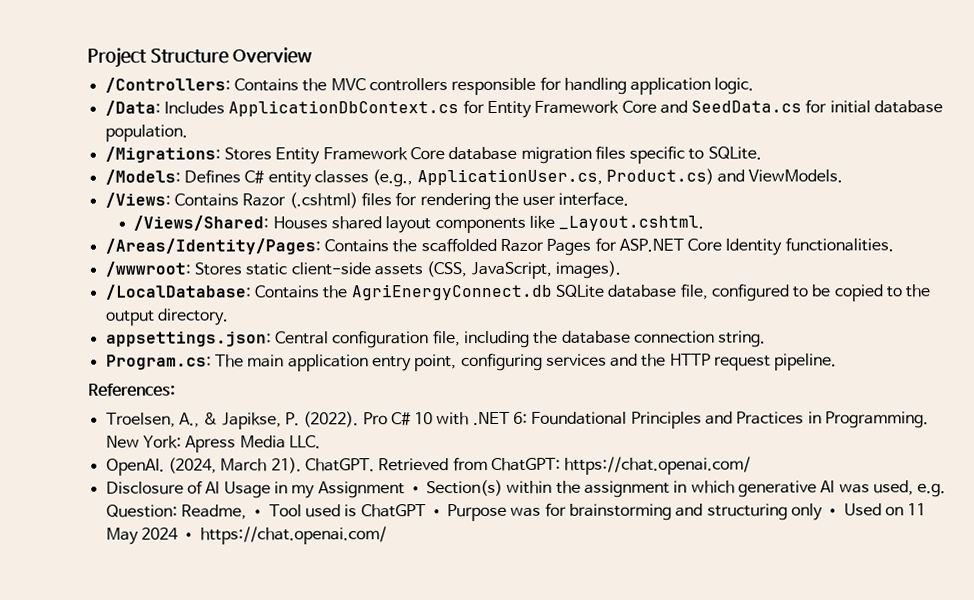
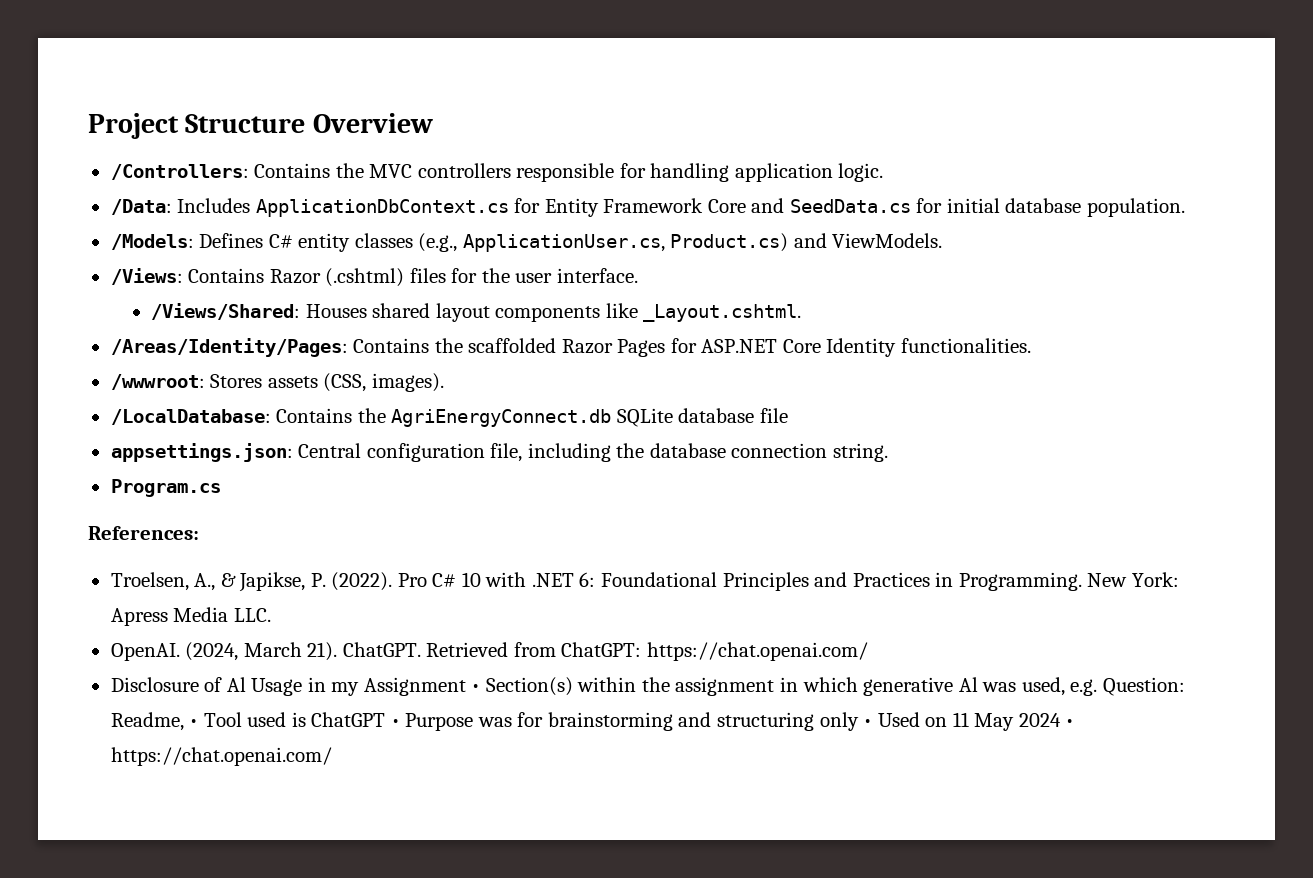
- /Migrations: Stores Entity Framework Core database migration files specific to SQLite.
- /Views: Contains Razor (.cshtml) files for rendering the user interface.
+ /Views: Contains Razor (.cshtml) files for the user interface.
- /wwwroot: Stores static client-side assets (CSS, JavaScript, images).
+ /wwwroot: Stores assets (CSS, images).
- /LocalDatabase: Contains the AgriEnergyConnect.db SQLite database file, configured to be copied to the output directory.
+ /LocalDatabase: Contains the AgriEnergyConnect.db SQLite database file
- Program.cs: The main application entry point, configuring services and the HTTP request pipeline.
+ Program.cs

